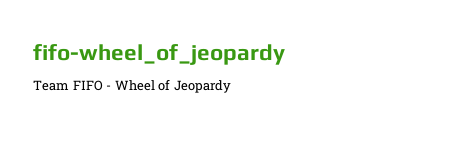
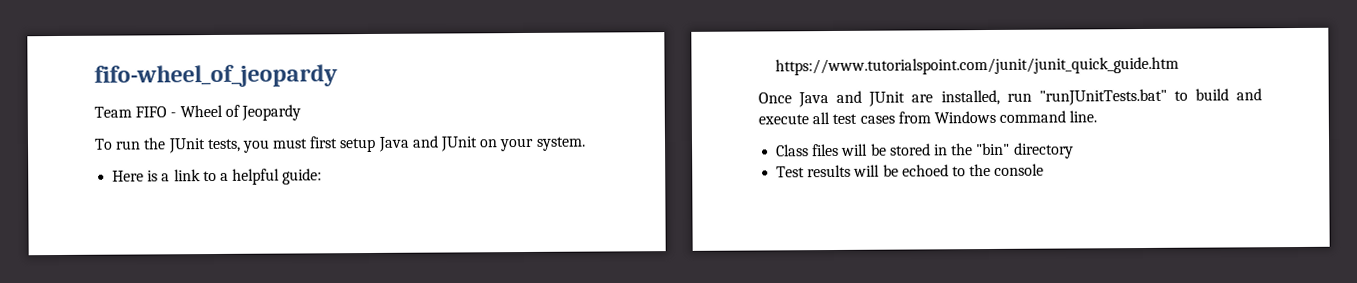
+ To run the JUnit tests, you must first setup Java and JUnit on your system.
+ Here is a link to a helpful guide: https://www.tutorialspoint.com/junit/junit_quick_guide.htm
+ Once Java and JUnit are installed, run "runJUnitTests.bat" to build and execute all test cases from Windows command line.
+ Class files will be stored in the "bin" directory
+ Test results will be echoed to the console

